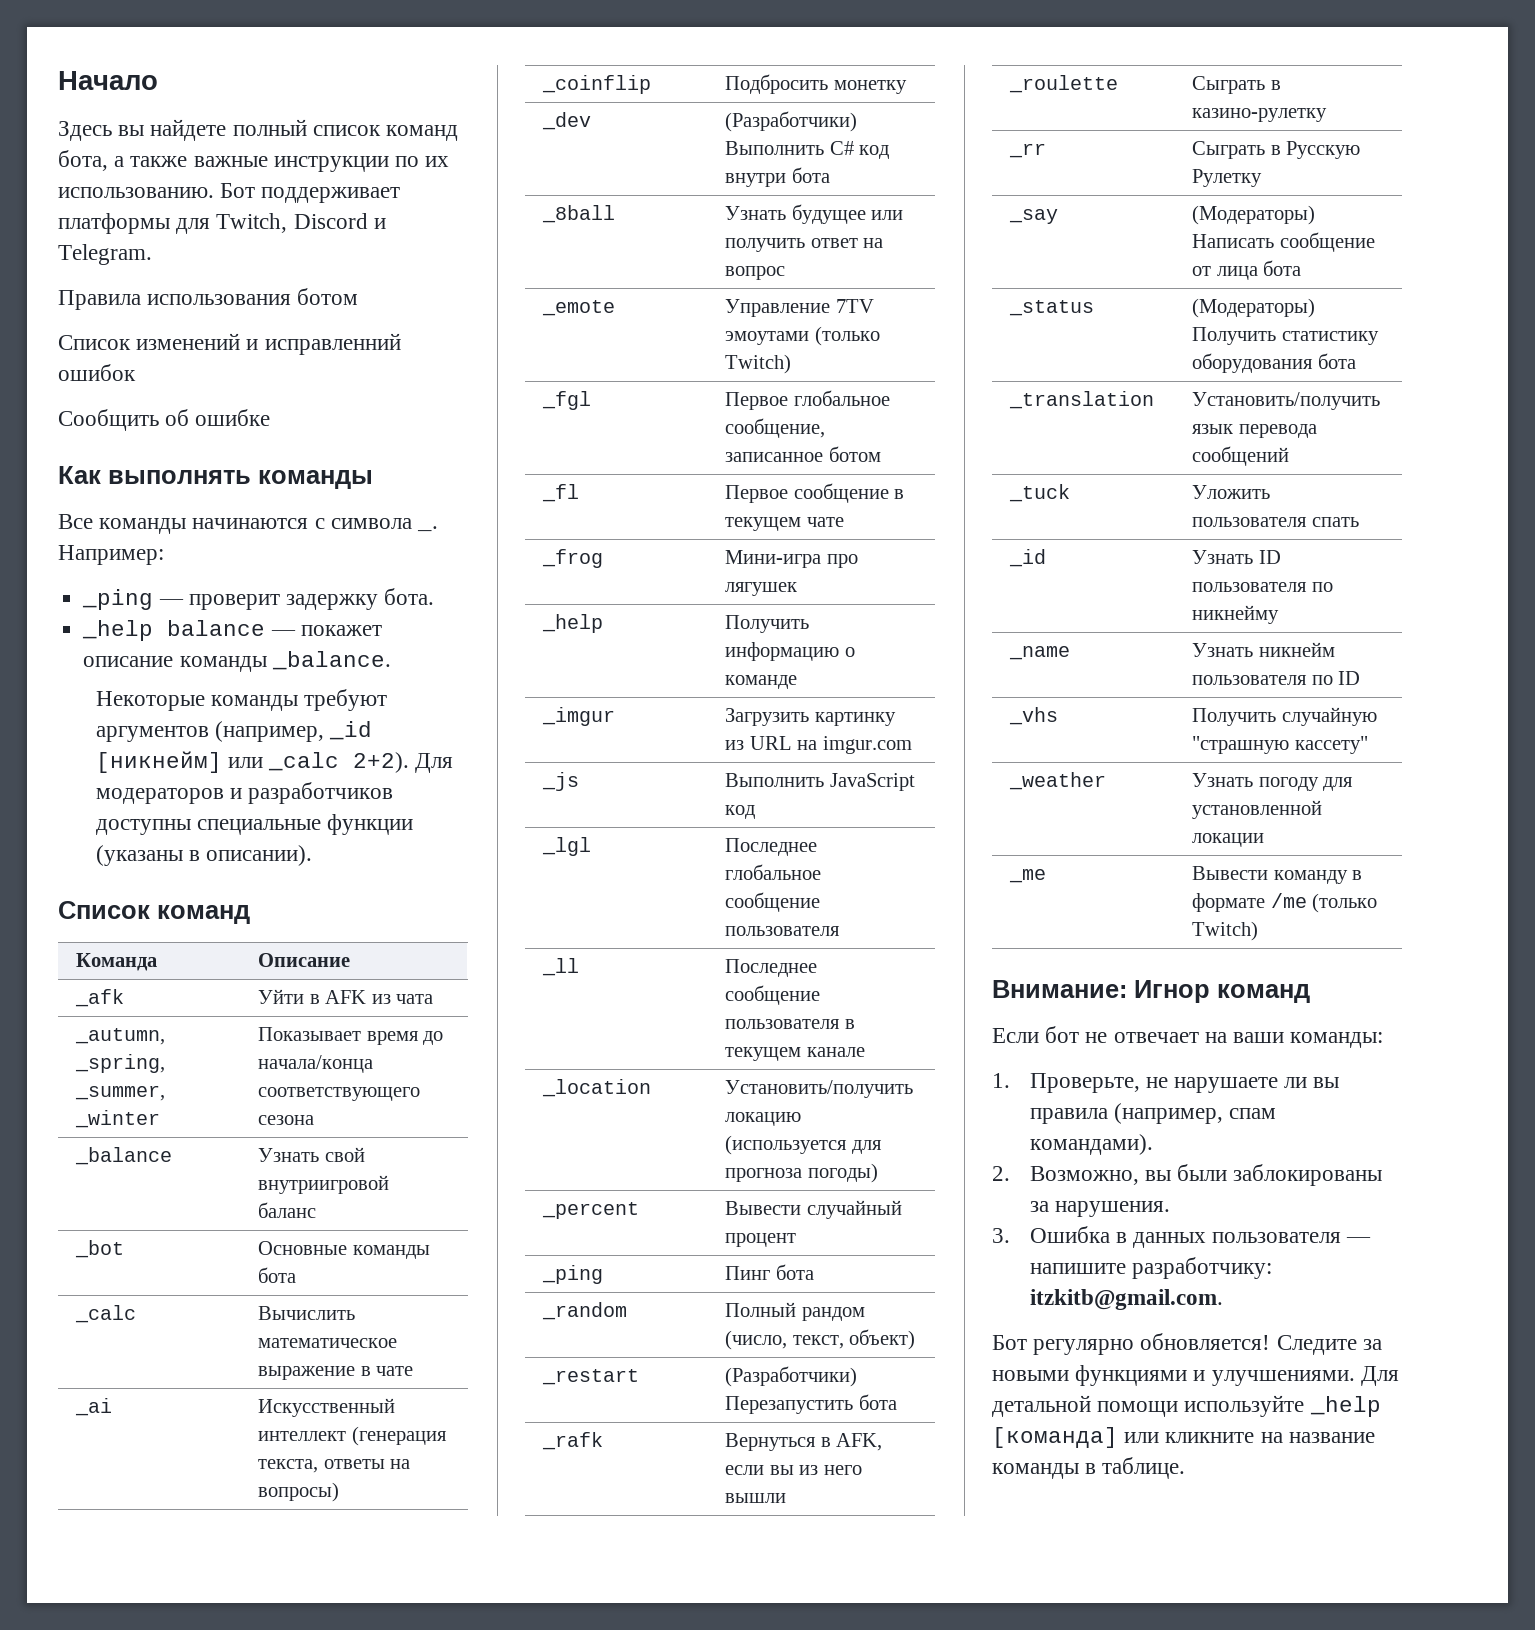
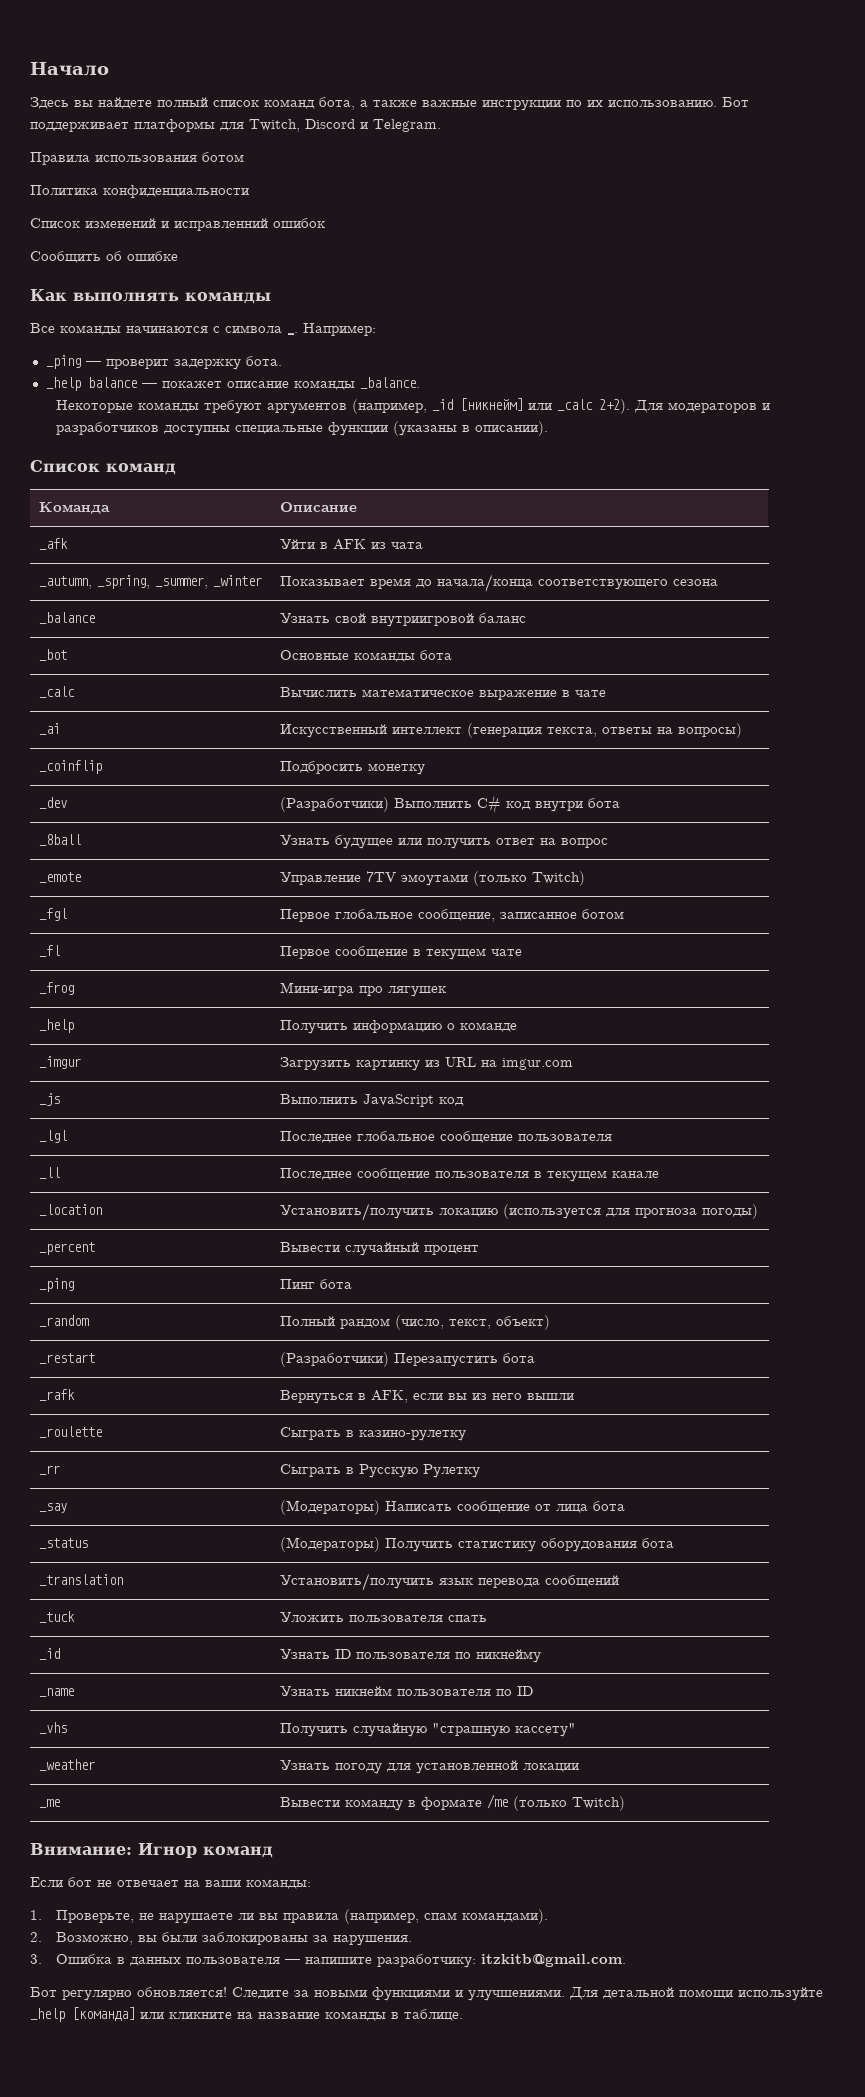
+ Политика конфиденциальности

